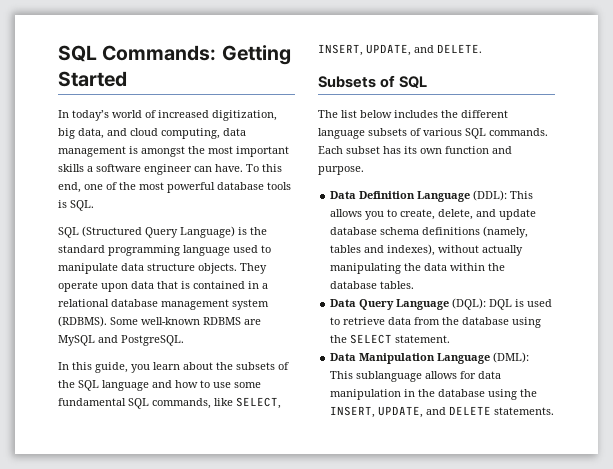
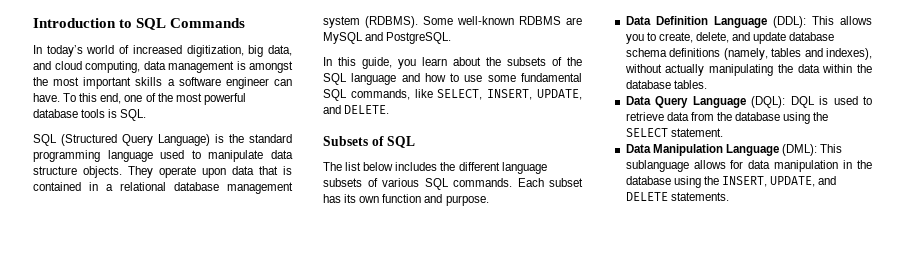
- SQL Commands: Getting Started
+ Introduction to SQL Commands

